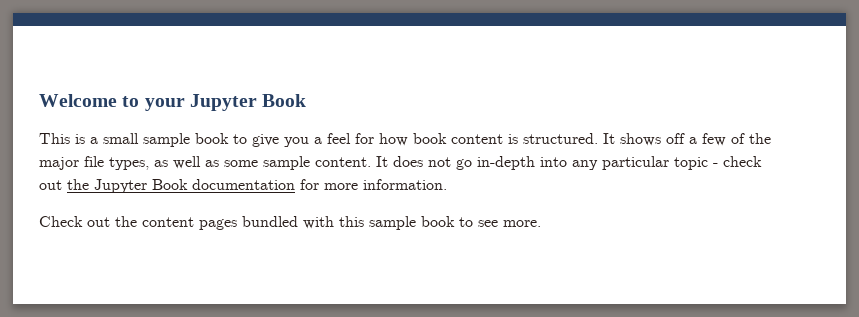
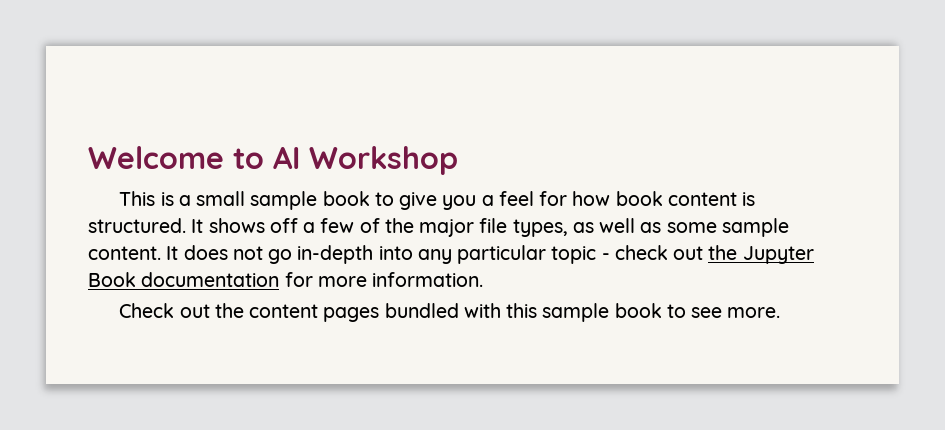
- Welcome to your Jupyter Book
+ Welcome to AI Workshop

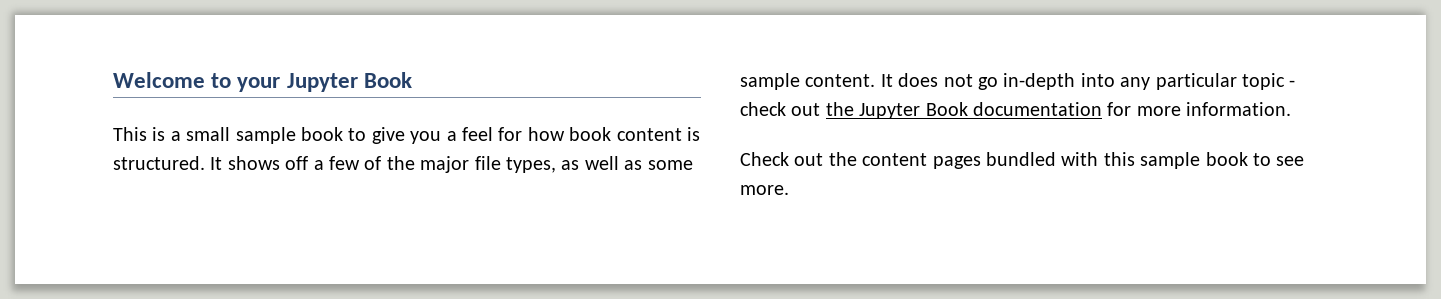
- Welcome to AI Workshop
+ Welcome to your Jupyter Book

